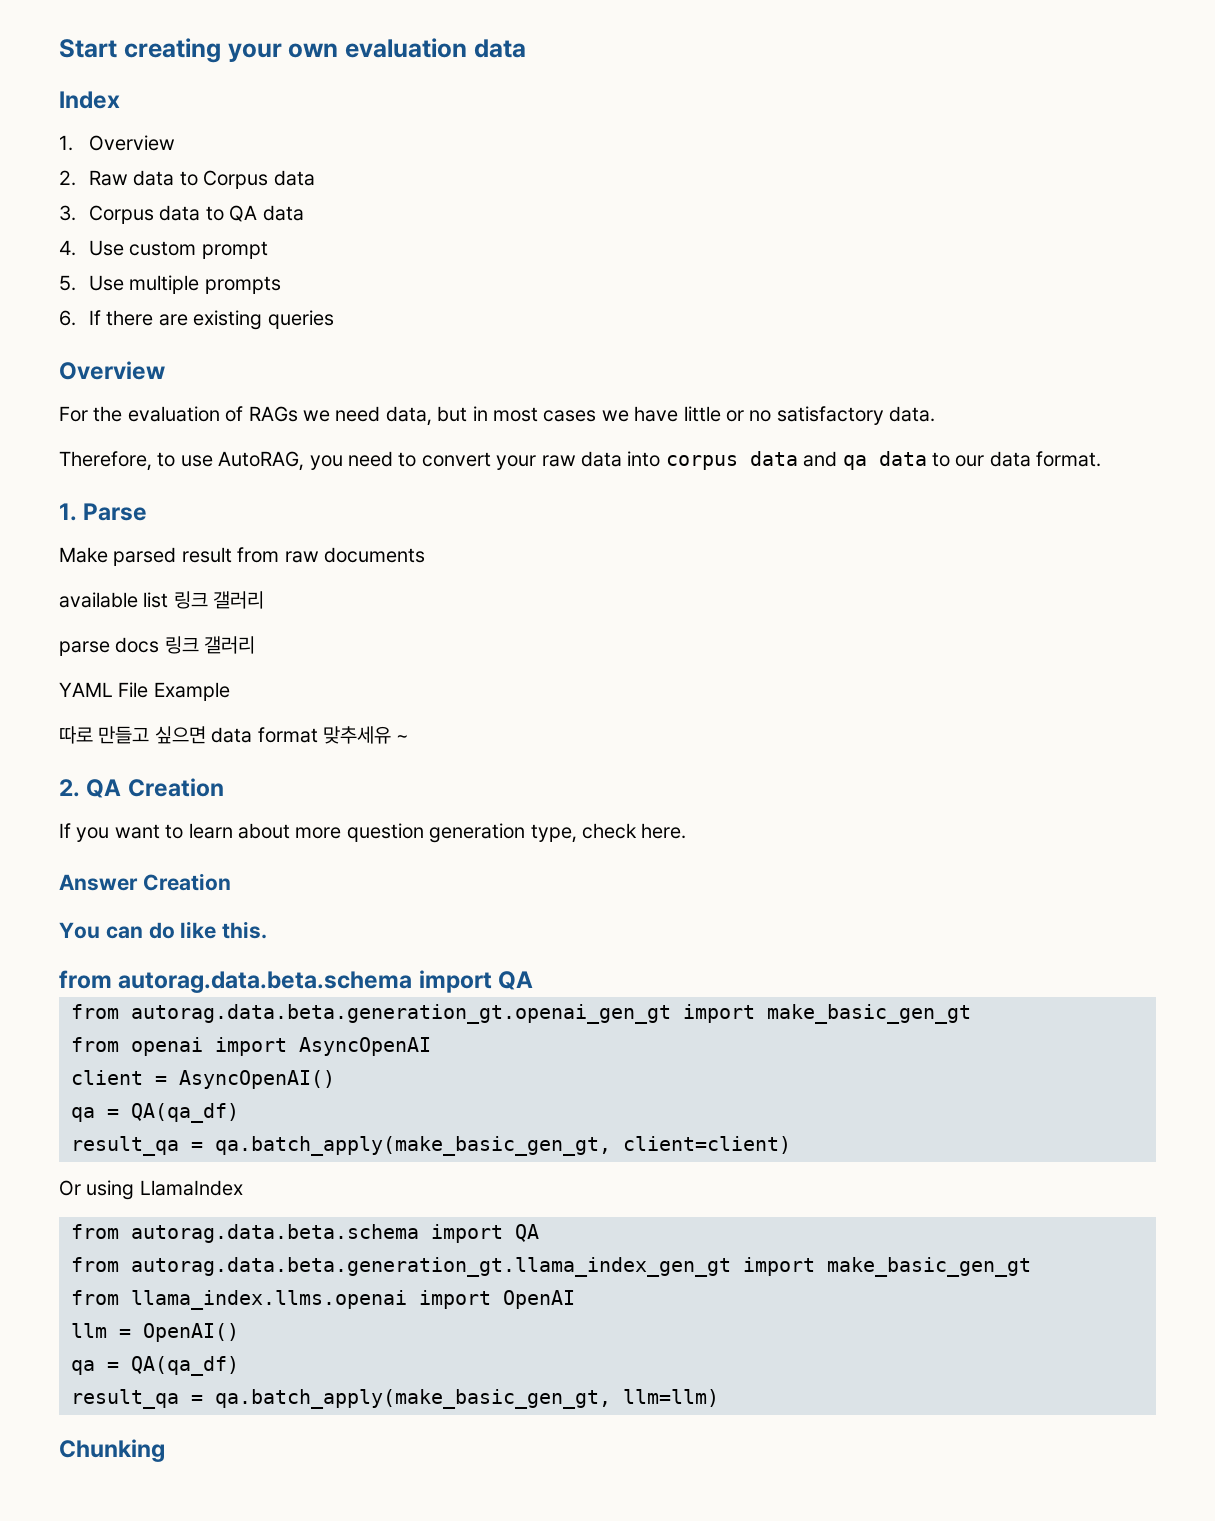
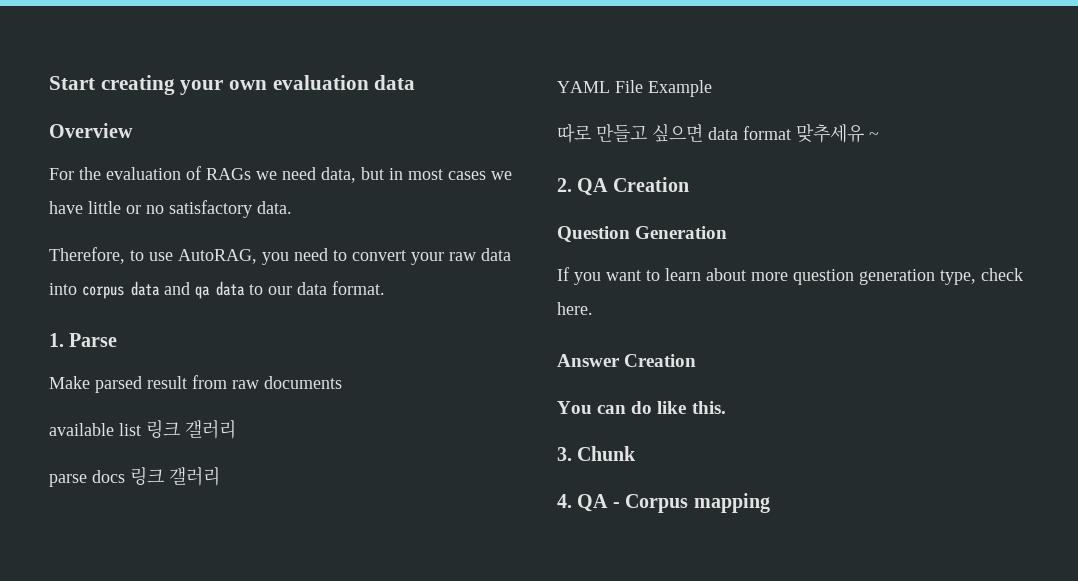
- Index
- 1. Overview
- 2. Raw data to Corpus data
- 3. Corpus data to QA data
- 4. Use custom prompt
- 5. Use multiple prompts
- 6. If there are existing queries
+ Question Generation
  You can do like this.
- from autorag.data.beta.schema import QA
- from autorag.data.beta.generation_gt.openai_gen_gt import make_basic_gen_gt
- from openai import AsyncOpenAI
- client = AsyncOpenAI()
- qa = QA(qa_df)
- result_qa = qa.batch_apply(make_basic_gen_gt, client=client)
- Or using LlamaIndex
- from autorag.data.beta.schema import QA
- from autorag.data.beta.generation_gt.llama_index_gen_gt import make_basic_gen_gt
- from llama_index.llms.openai import OpenAI
- llm = OpenAI()
- qa = QA(qa_df)
- result_qa = qa.batch_apply(make_basic_gen_gt, llm=llm)
- Chunking
+ 3. Chunk
+ 4. QA - Corpus mapping

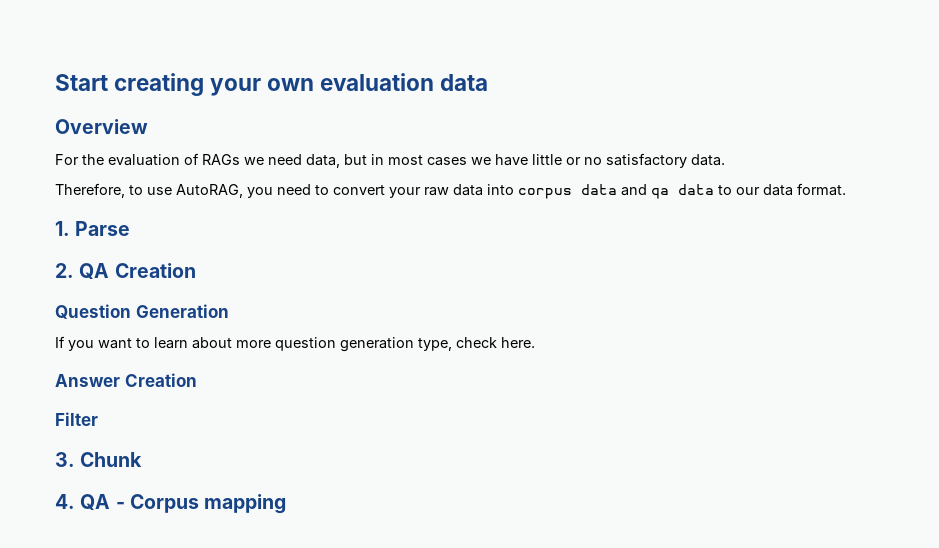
- Make parsed result from raw documents
- available list 링크 갤러리
- parse docs 링크 갤러리
- YAML File Example
- 따로 만들고 싶으면 data format 맞추세유 ~
- You can do like this.
+ Filter

